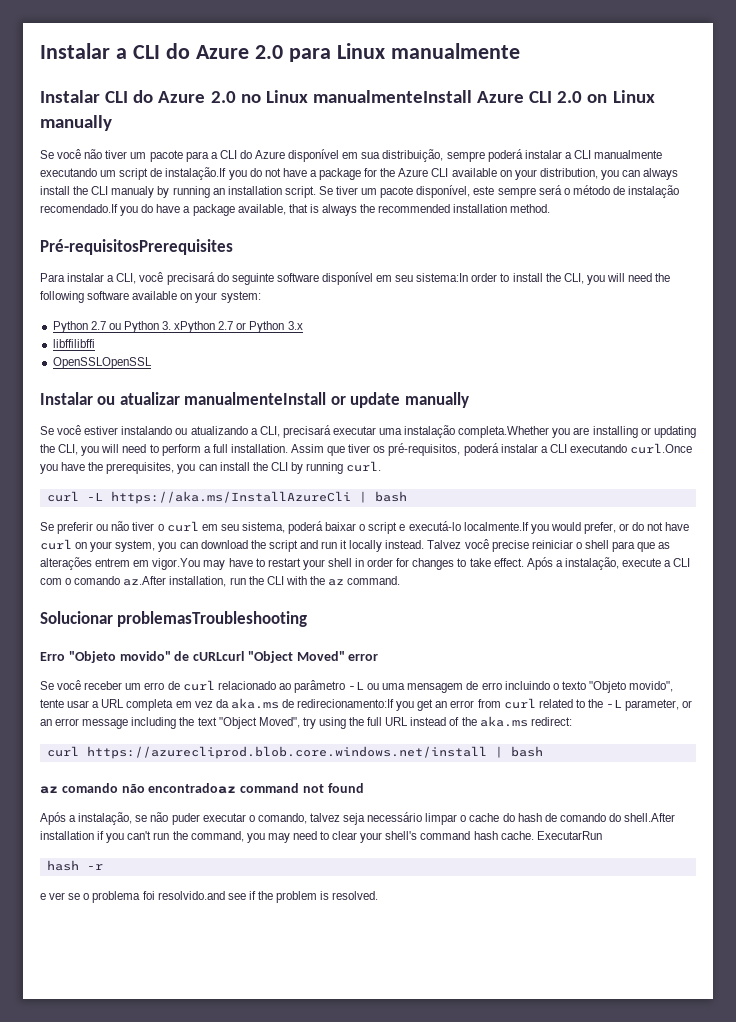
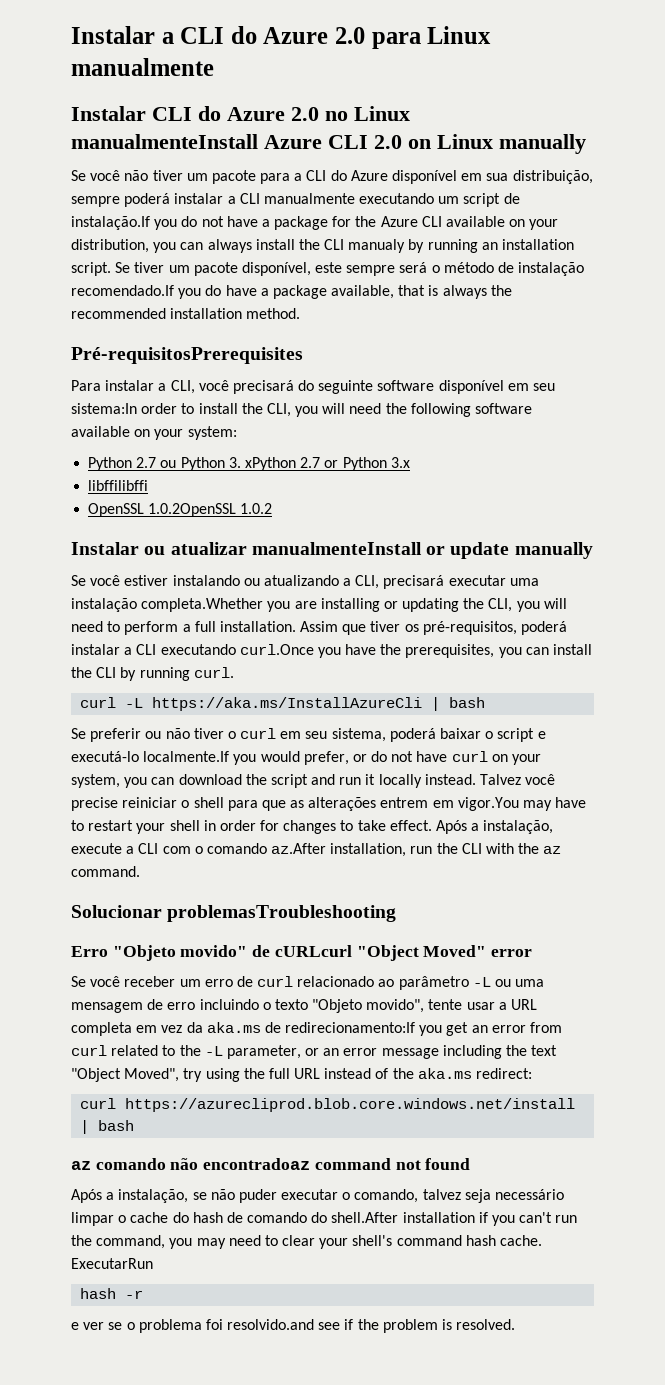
- OpenSSLOpenSSL
+ OpenSSL 1.0.2OpenSSL 1.0.2

